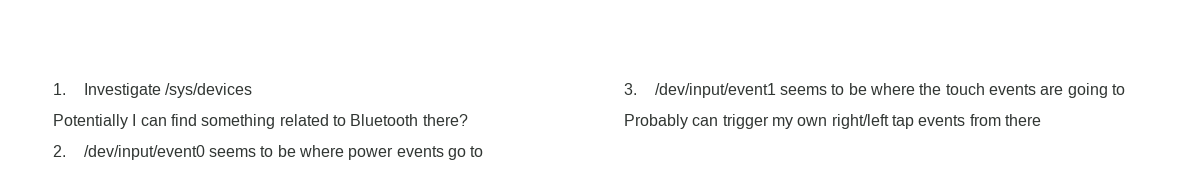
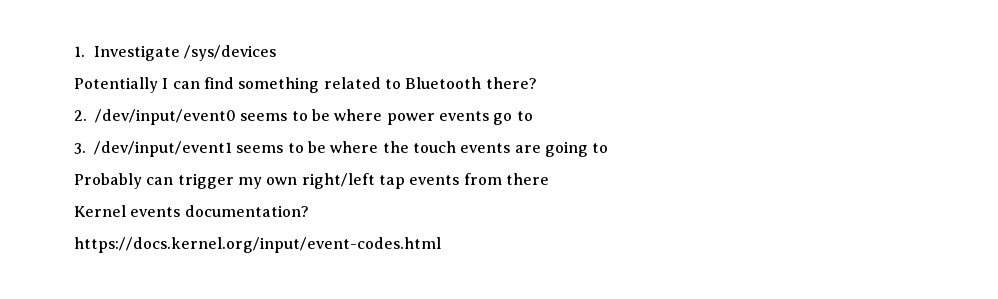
+ Kernel events documentation?
+ https://docs.kernel.org/input/event-codes.html

